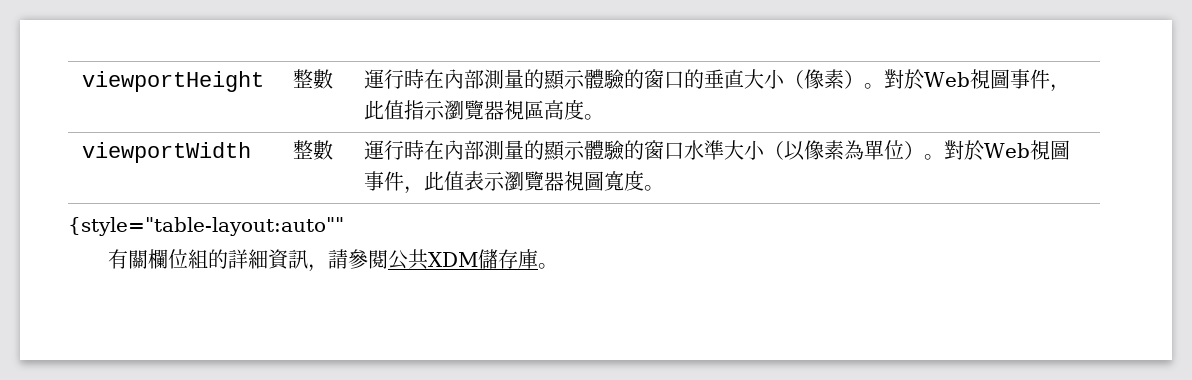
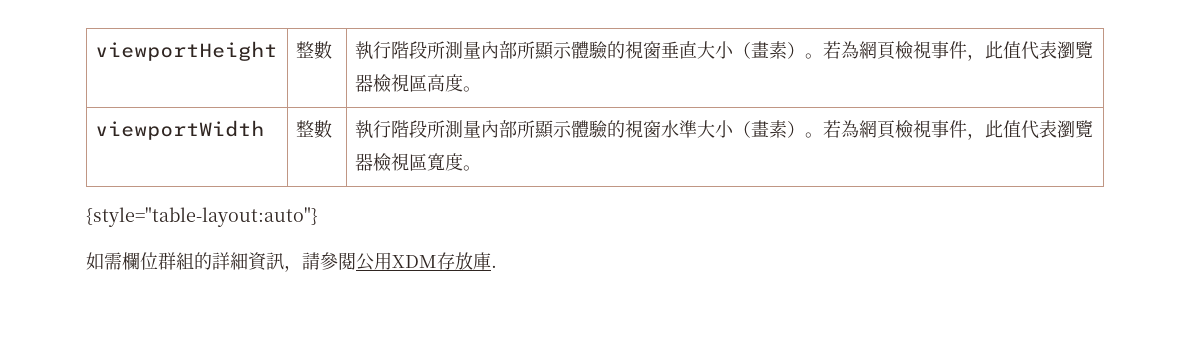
- viewportHeight | 整數 | 運行時在內部測量的顯示體驗的窗口的垂直大小（像素）。對於Web視圖事件，此值指示瀏覽器視區高度。
+ viewportHeight | 整數 | 執行階段所測量內部所顯示體驗的視窗垂直大小（畫素）。若為網頁檢視事件，此值代表瀏覽器檢視區高度。
- viewportWidth | 整數 | 運行時在內部測量的顯示體驗的窗口水準大小（以像素為單位）。對於Web視圖事件，此值表示瀏覽器視圖寬度。
- {style="table-layout:auto""
- 有關欄位組的詳細資訊，請參閱公共XDM儲存庫。
+ viewportWidth | 整數 | 執行階段所測量內部所顯示體驗的視窗水準大小（畫素）。若為網頁檢視事件，此值代表瀏覽器檢視區寬度。
+ {style="table-layout:auto"}
+ 如需欄位群組的詳細資訊，請參閱公用XDM存放庫.

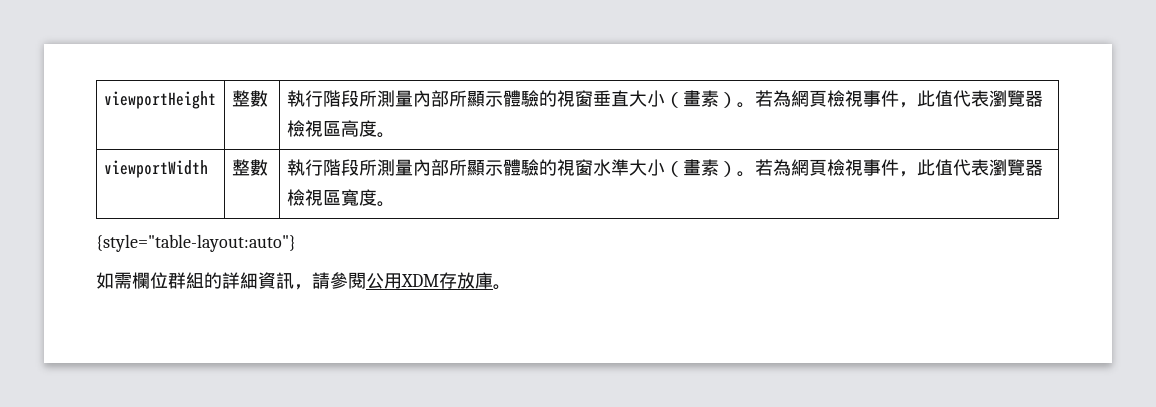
- 如需欄位群組的詳細資訊，請參閱公用XDM存放庫.
+ 如需欄位群組的詳細資訊，請參閱公用XDM存放庫。

